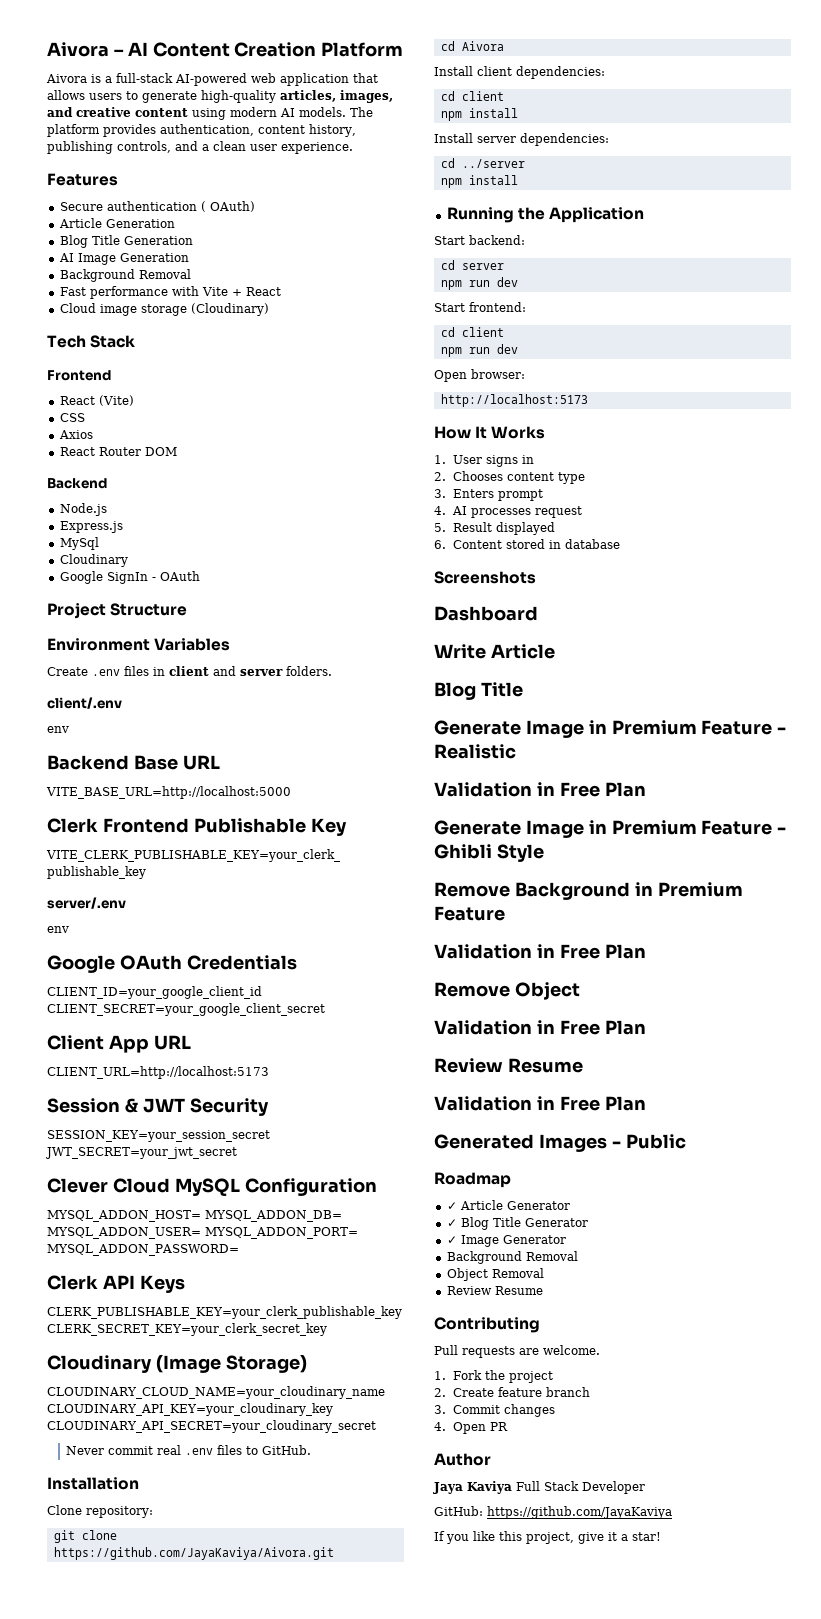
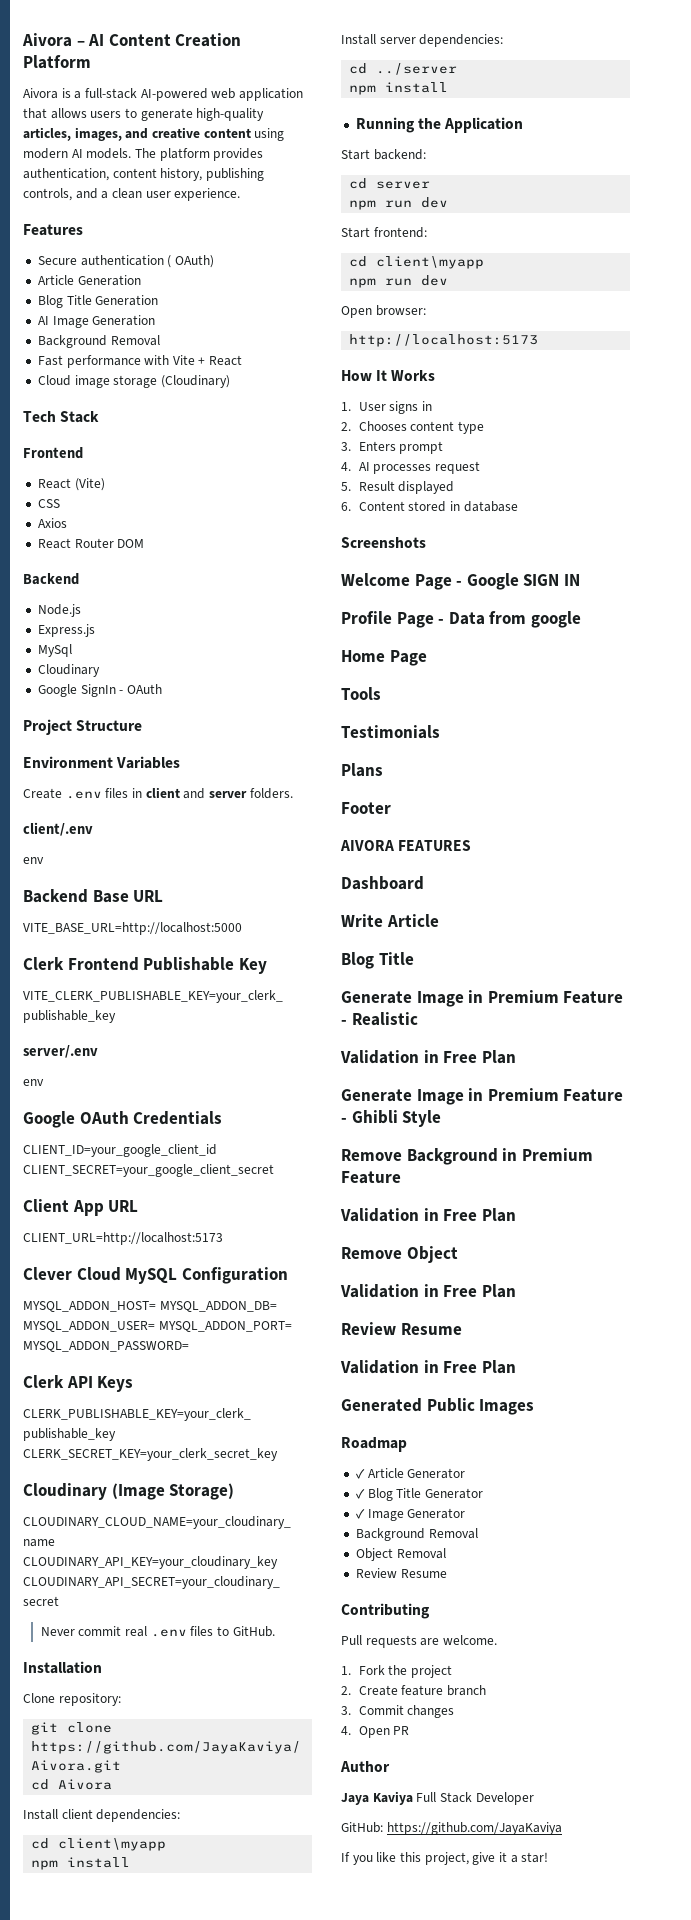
- Session & JWT Security
- SESSION_KEY=your_session_secret JWT_SECRET=your_jwt_secret
  Install client dependencies:
- cd client
+ cd client\myapp
  Start frontend:
- cd client
+ cd client\myapp
+ Welcome Page - Google SIGN IN
+ Profile Page - Data from google
+ Home Page
+ Tools
+ Testimonials
+ Plans
+ Footer
+ AIVORA FEATURES
- Generated Images - Public
+ Generated Public Images

